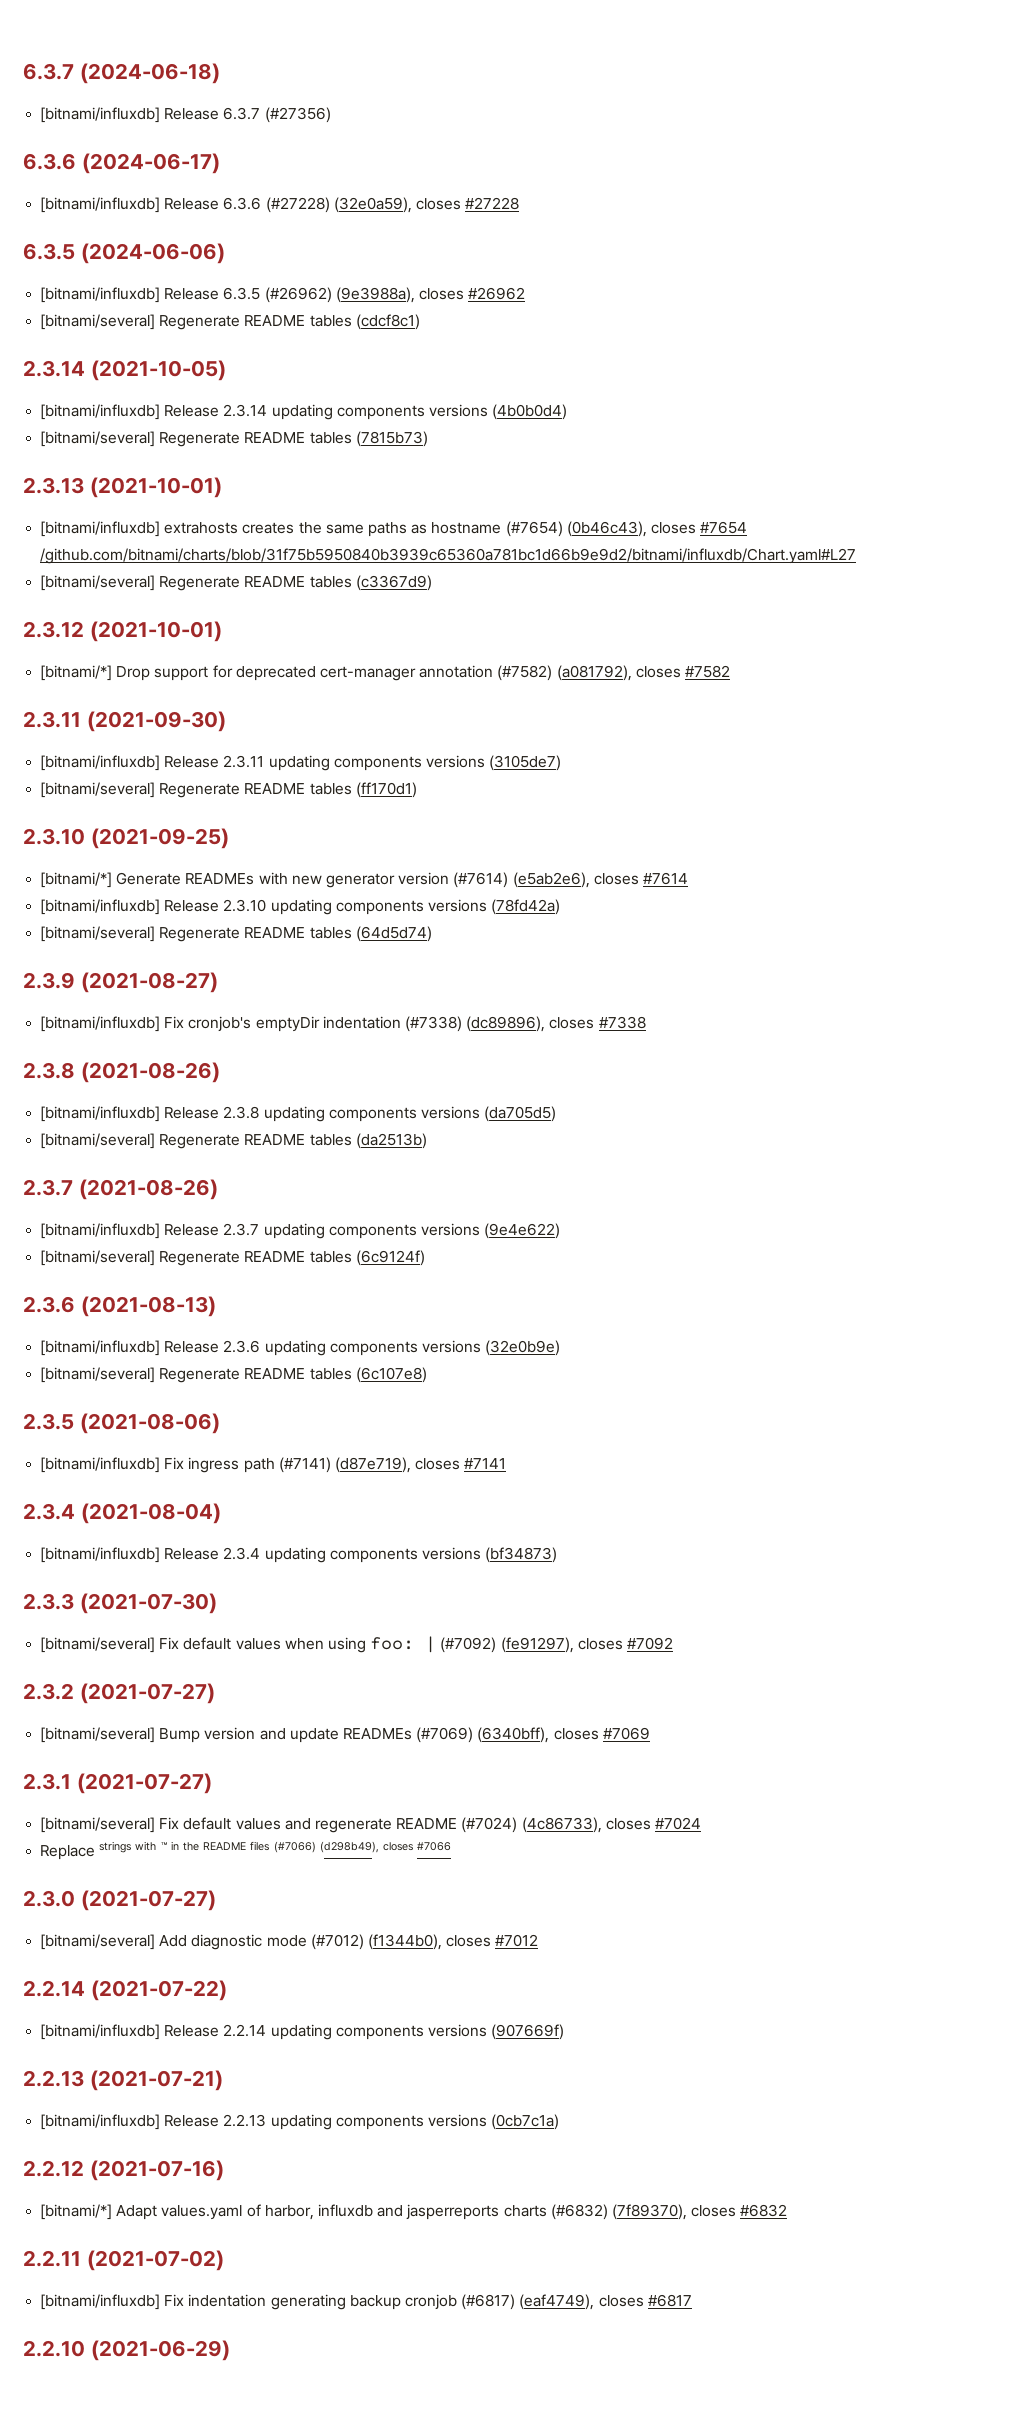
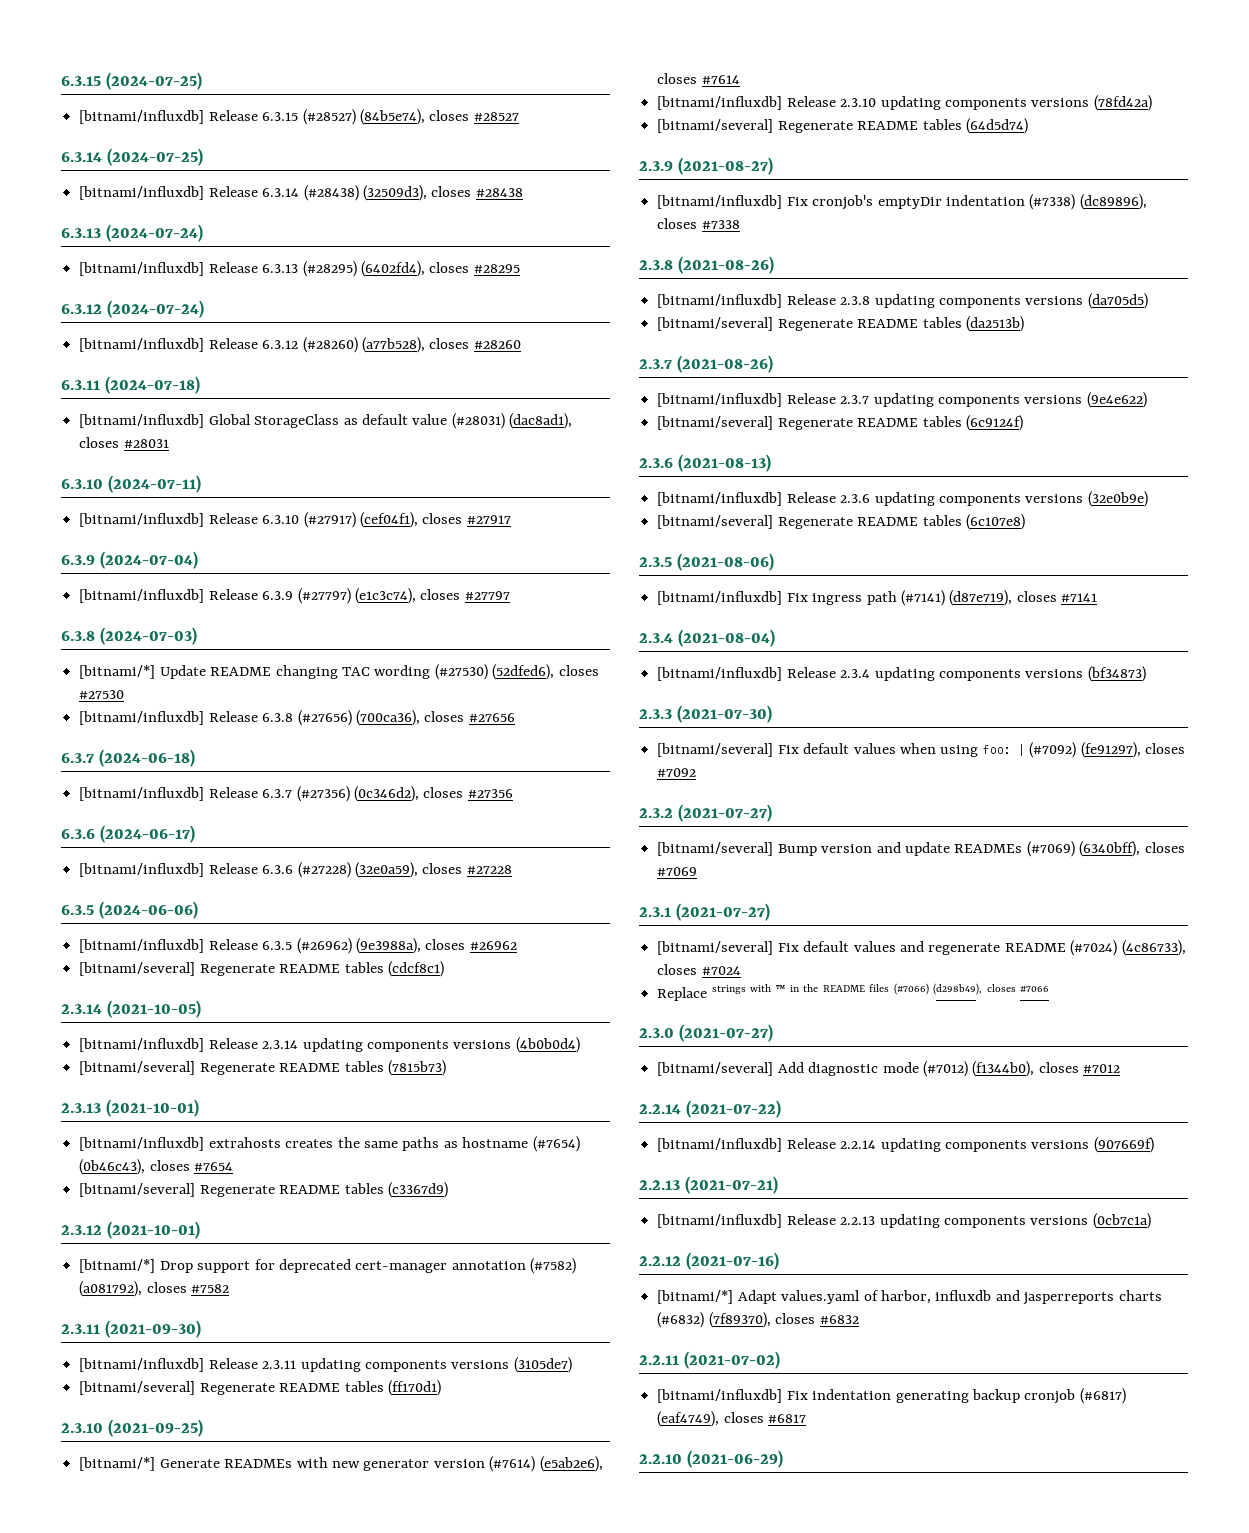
+ 6.3.15 (2024-07-25)
+ [bitnami/influxdb] Release 6.3.15 (#28527) (84b5e74), closes #28527
+ 6.3.14 (2024-07-25)
+ [bitnami/influxdb] Release 6.3.14 (#28438) (32509d3), closes #28438
+ 6.3.13 (2024-07-24)
+ [bitnami/influxdb] Release 6.3.13 (#28295) (6402fd4), closes #28295
+ 6.3.12 (2024-07-24)
+ [bitnami/influxdb] Release 6.3.12 (#28260) (a77b528), closes #28260
+ 6.3.11 (2024-07-18)
+ [bitnami/influxdb] Global StorageClass as default value (#28031) (dac8ad1), closes #28031
+ 6.3.10 (2024-07-11)
+ [bitnami/influxdb] Release 6.3.10 (#27917) (cef04f1), closes #27917
+ 6.3.9 (2024-07-04)
+ [bitnami/influxdb] Release 6.3.9 (#27797) (e1c3c74), closes #27797
+ 6.3.8 (2024-07-03)
+ [bitnami/*] Update README changing TAC wording (#27530) (52dfed6), closes #27530
+ [bitnami/influxdb] Release 6.3.8 (#27656) (700ca36), closes #27656
- [bitnami/influxdb] Release 6.3.7 (#27356)
+ [bitnami/influxdb] Release 6.3.7 (#27356) (0c346d2), closes #27356
- [bitnami/influxdb] extrahosts creates the same paths as hostname (#7654) (0b46c43), closes #7654 /github.com/bitnami/charts/blob/31f75b5950840b3939c65360a781bc1d66b9e9d2/bitnami/influxdb/Chart.yaml#L27
+ [bitnami/influxdb] extrahosts creates the same paths as hostname (#7654) (0b46c43), closes #7654

